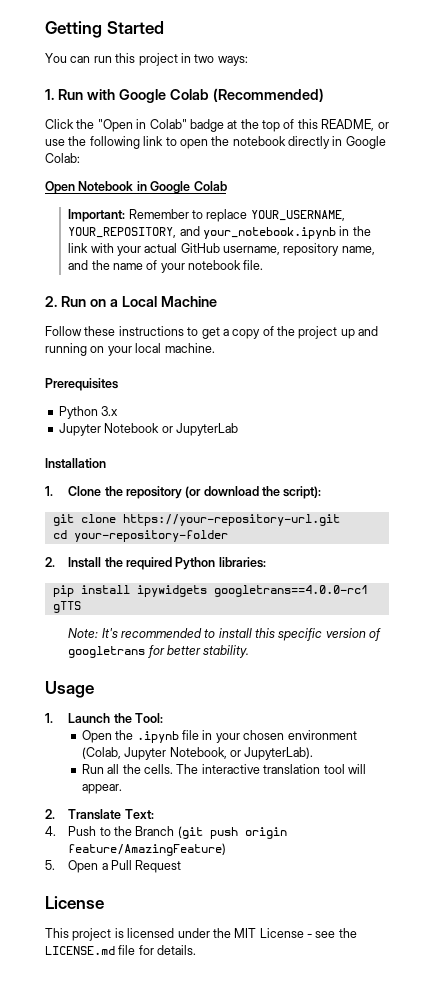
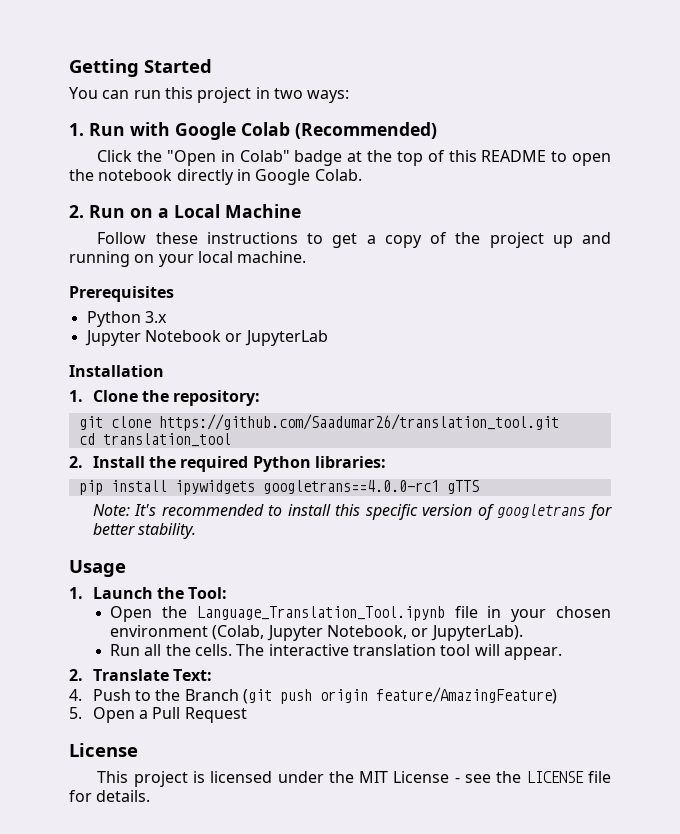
- Click the "Open in Colab" badge at the top of this README, or use the following link to open the notebook directly in Google Colab:
- Open Notebook in Google Colab
- Important: Remember to replace YOUR_USERNAME, YOUR_REPOSITORY, and your_notebook.ipynb in the link with your actual GitHub username, repository name, and the name of your notebook file.
+ Click the "Open in Colab" badge at the top of this README to open the notebook directly in Google Colab.
- 1. Clone the repository (or download the script):
+ 1. Clone the repository:
- git clone https://your-repository-url.git
+ git clone https://github.com/Saadumar26/translation_tool.git
- cd your-repository-folder
+ cd translation_tool
- Open the .ipynb file in your chosen environment (Colab, Jupyter Notebook, or JupyterLab).
+ Open the Language_Translation_Tool.ipynb file in your chosen environment (Colab, Jupyter Notebook, or JupyterLab).
- This project is licensed under the MIT License - see the LICENSE.md file for details.
+ This project is licensed under the MIT License - see the LICENSE file for details.

